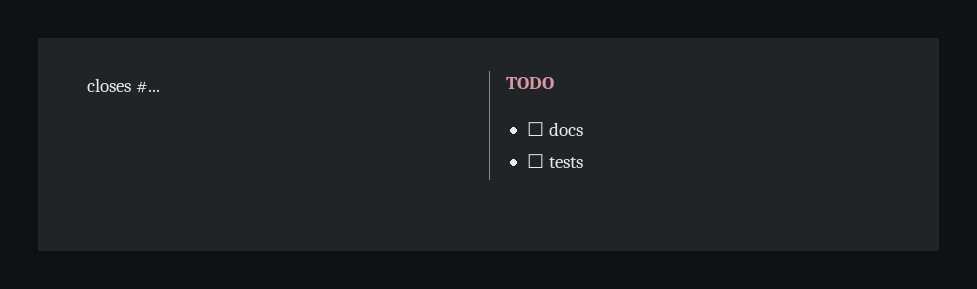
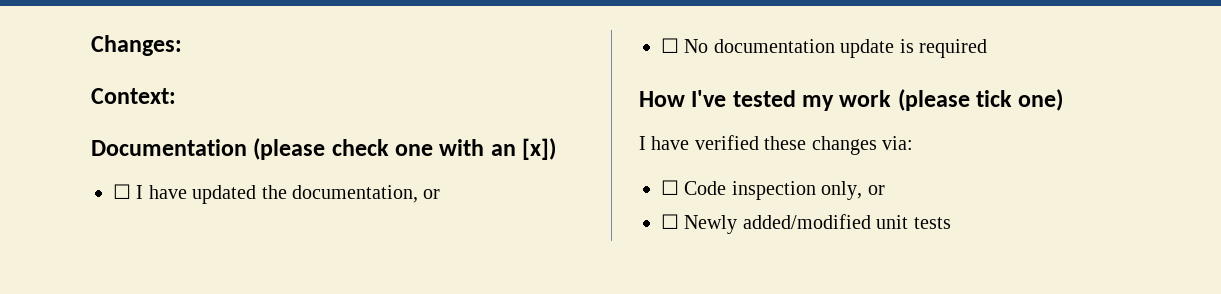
- closes #...
- TODO
- ☐ docs
- ☐ tests
+ Changes:
+ Context:
+ Documentation (please check one with an [x])
+ ☐ I have updated the documentation, or
+ ☐ No documentation update is required
+ How I've tested my work (please tick one)
+ I have verified these changes via:
+ ☐ Code inspection only, or
+ ☐ Newly added/modified unit tests

